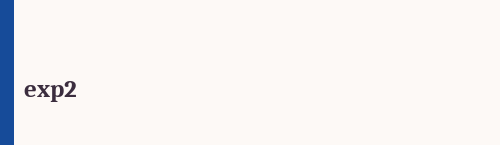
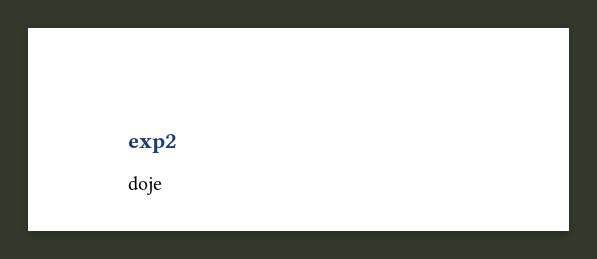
+ doje

